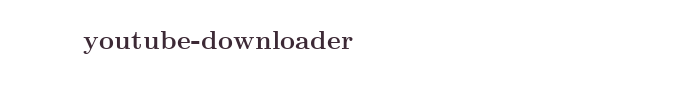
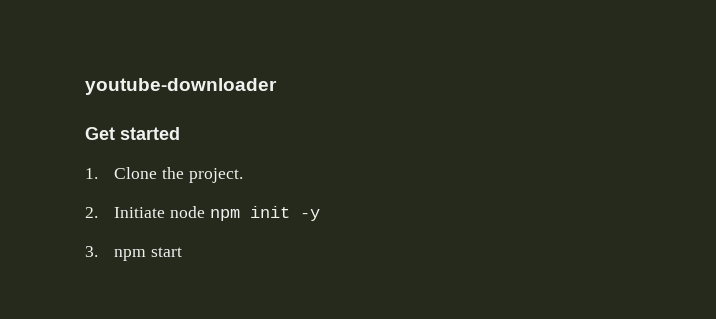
+ Get started
+ 1. Clone the project.
+ 2. Initiate node npm init -y
+ 3. npm start

